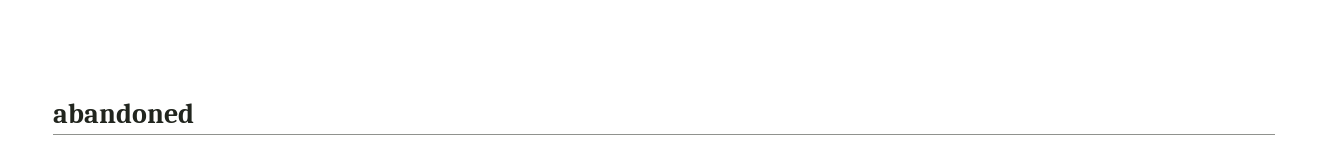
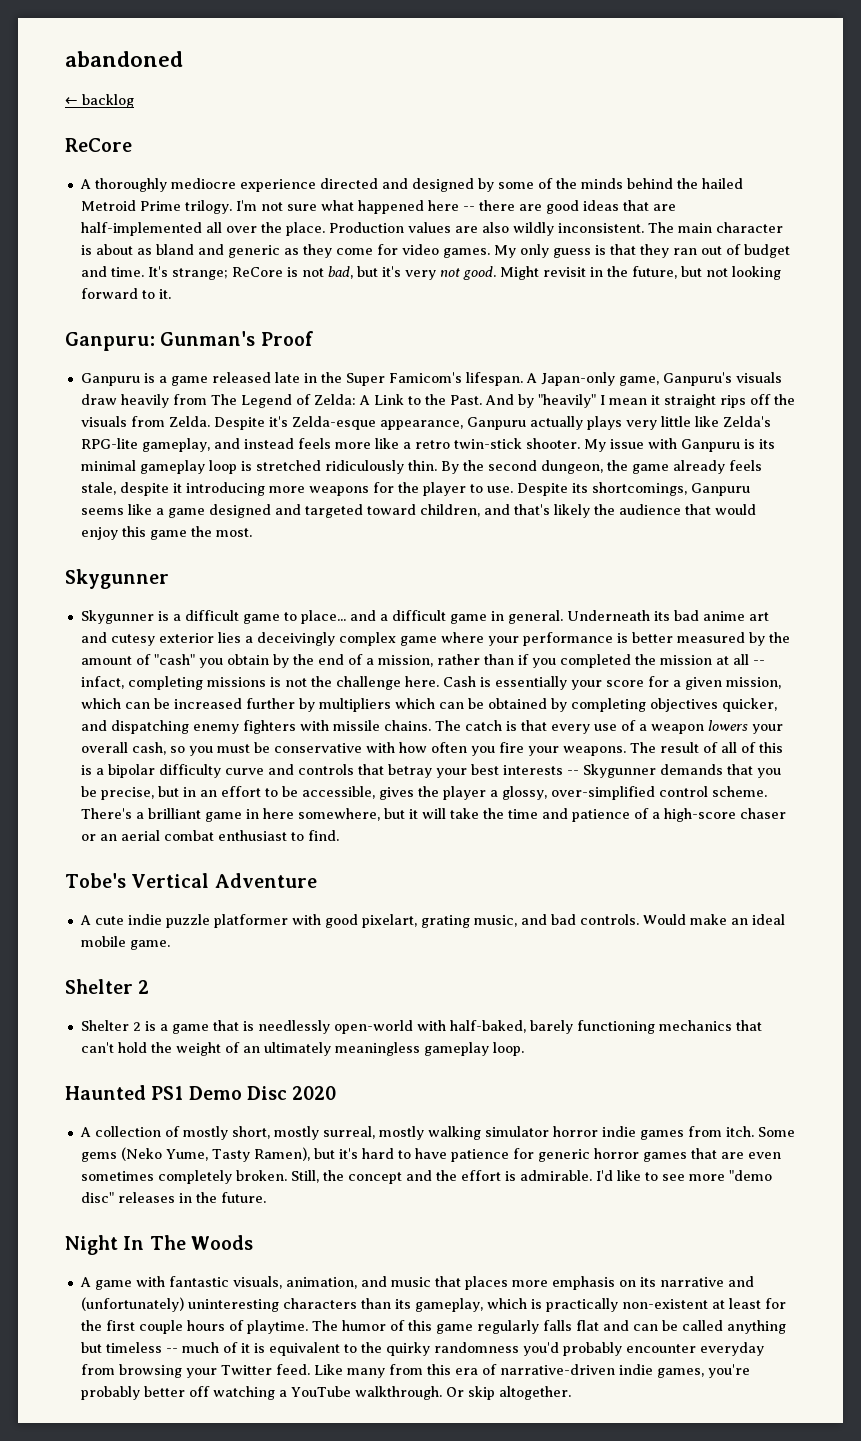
+ ← backlog
+ ReCore
+ A thoroughly mediocre experience directed and designed by some of the minds behind the hailed Metroid Prime trilogy. I'm not sure what happened here -- there are good ideas that are half-implemented all over the place. Production values are also wildly inconsistent. The main character is about as bland and generic as they come for video games. My only guess is that they ran out of budget and time. It's strange; ReCore is not bad, but it's very not good. Might revisit in the future, but not looking forward to it.
+ Ganpuru: Gunman's Proof
+ Ganpuru is a game released late in the Super Famicom's lifespan. A Japan-only game, Ganpuru's visuals draw heavily from The Legend of Zelda: A Link to the Past. And by "heavily" I mean it straight rips off the visuals from Zelda. Despite it's Zelda-esque appearance, Ganpuru actually plays very little like Zelda's RPG-lite gameplay, and instead feels more like a retro twin-stick shooter. My issue with Ganpuru is its minimal gameplay loop is stretched ridiculously thin. By the second dungeon, the game already feels stale, despite it introducing more weapons for the player to use. Despite its shortcomings, Ganpuru seems like a game designed and targeted toward children, and that's likely the audience that would enjoy this game the most.
+ Skygunner
+ Skygunner is a difficult game to place... and a difficult game in general. Underneath its bad anime art and cutesy exterior lies a deceivingly complex game where your performance is better measured by the amount of "cash" you obtain by the end of a mission, rather than if you completed the mission at all -- infact, completing missions is not the challenge here. Cash is essentially your score for a given mission, which can be increased further by multipliers which can be obtained by completing objectives quicker, and dispatching enemy fighters with missile chains. The catch is that every use of a weapon lowers your overall cash, so you must be conservative with how often you fire your weapons. The result of all of this is a bipolar difficulty curve and controls that betray your best interests -- Skygunner demands that you be precise, but in an effort to be accessible, gives the player a glossy, over-simplified control scheme. There's a brilliant game in here somewhere, but it will take the time and patience of a high-score chaser or an aerial combat enthusiast to find.
+ Tobe's Vertical Adventure
+ A cute indie puzzle platformer with good pixelart, grating music, and bad controls. Would make an ideal mobile game.
+ Shelter 2
+ Shelter 2 is a game that is needlessly open-world with half-baked, barely functioning mechanics that can't hold the weight of an ultimately meaningless gameplay loop.
+ Haunted PS1 Demo Disc 2020
+ A collection of mostly short, mostly surreal, mostly walking simulator horror indie games from itch. Some gems (Neko Yume, Tasty Ramen), but it's hard to have patience for generic horror games that are even sometimes completely broken. Still, the concept and the effort is admirable. I'd like to see more "demo disc" releases in the future.
+ Night In The Woods
+ A game with fantastic visuals, animation, and music that places more emphasis on its narrative and (unfortunately) uninteresting characters than its gameplay, which is practically non-existent at least for the first couple hours of playtime. The humor of this game regularly falls flat and can be called anything but timeless -- much of it is equivalent to the quirky randomness you'd probably encounter everyday from browsing your Twitter feed. Like many from this era of narrative-driven indie games, you're probably better off watching a YouTube walkthrough. Or skip altogether.

